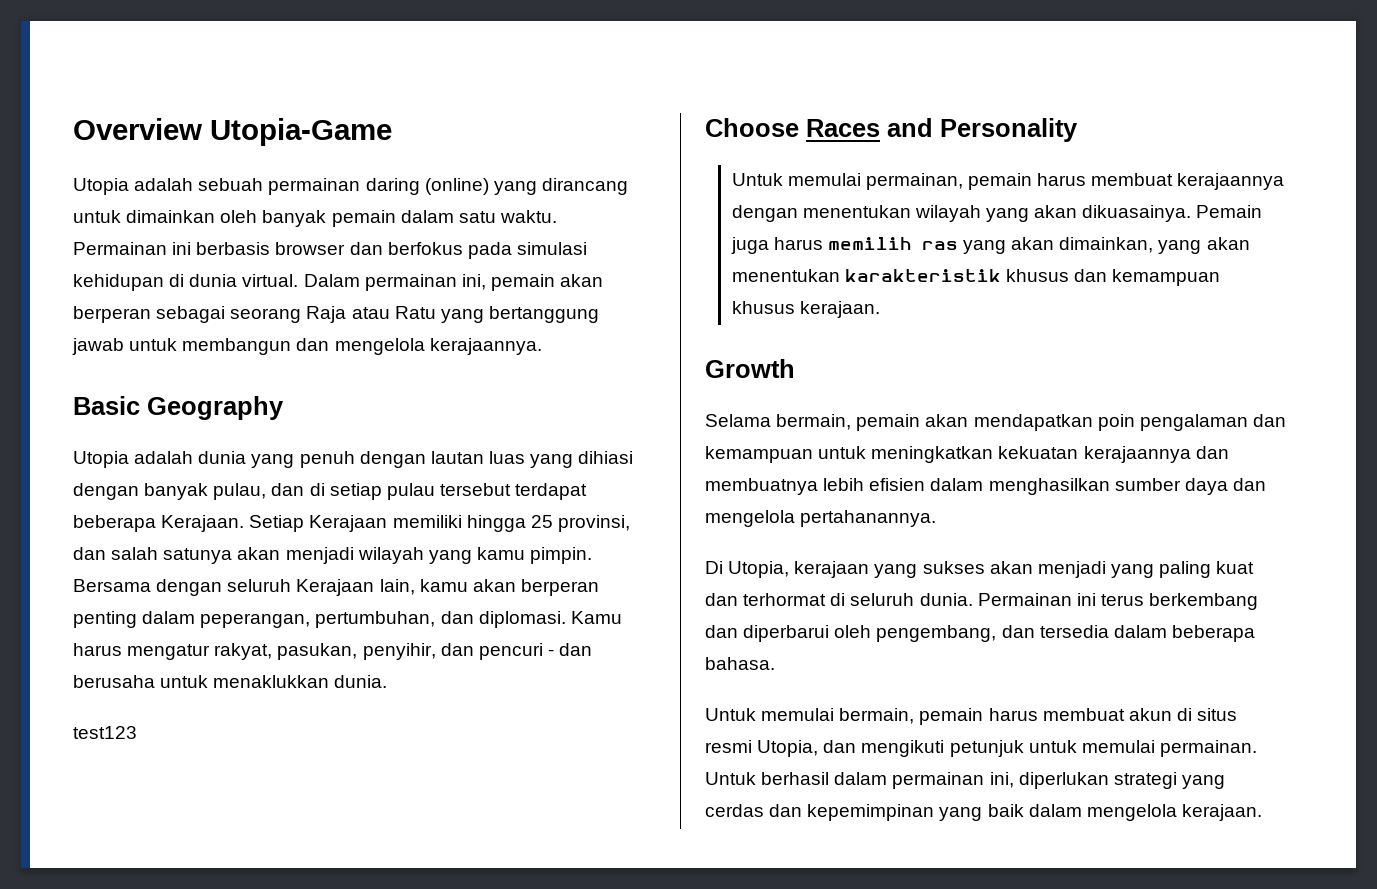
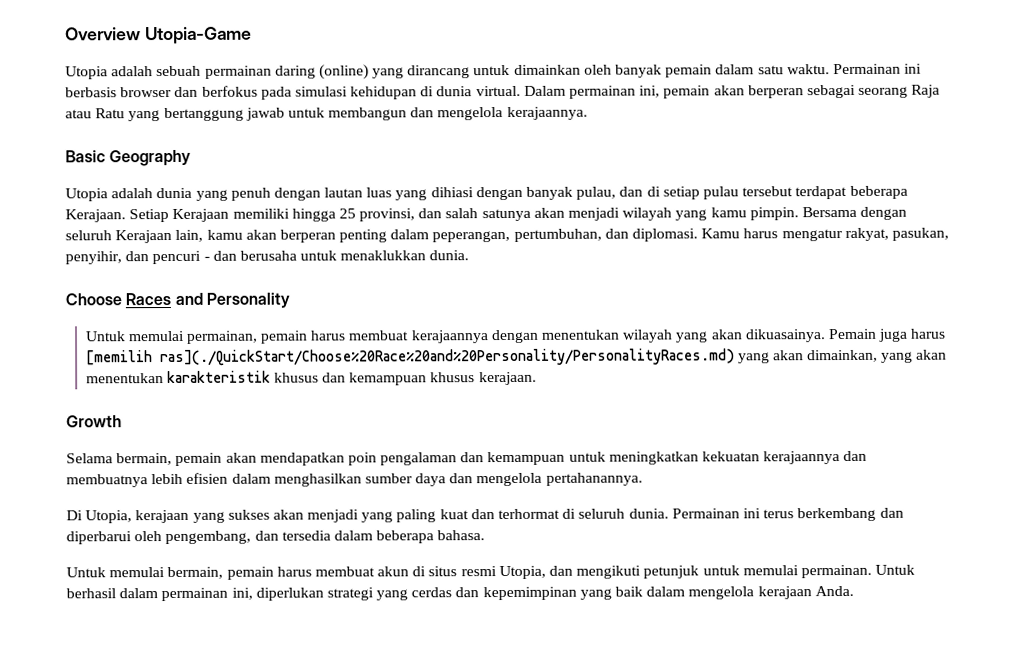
- test123
- Pemain juga harus memilih ras yang akan dimainkan, yang akan menentukan karakteristik khusus dan kemampuan khusus kerajaan.
+ Pemain juga harus [memilih ras](./QuickStart/Choose%20Race%20and%20Personality/PersonalityRaces.md) yang akan dimainkan, yang akan menentukan karakteristik khusus dan kemampuan khusus kerajaan.
- Untuk berhasil dalam permainan ini, diperlukan strategi yang cerdas dan kepemimpinan yang baik dalam mengelola kerajaan.
+ Untuk berhasil dalam permainan ini, diperlukan strategi yang cerdas dan kepemimpinan yang baik dalam mengelola kerajaan Anda.

